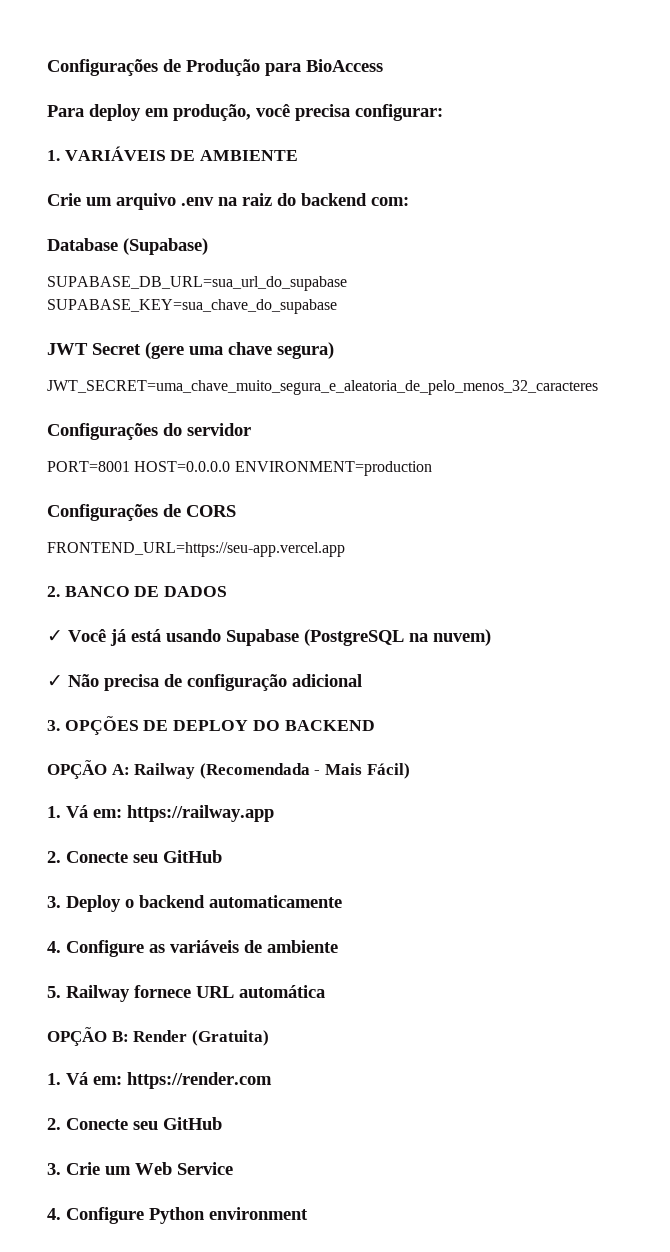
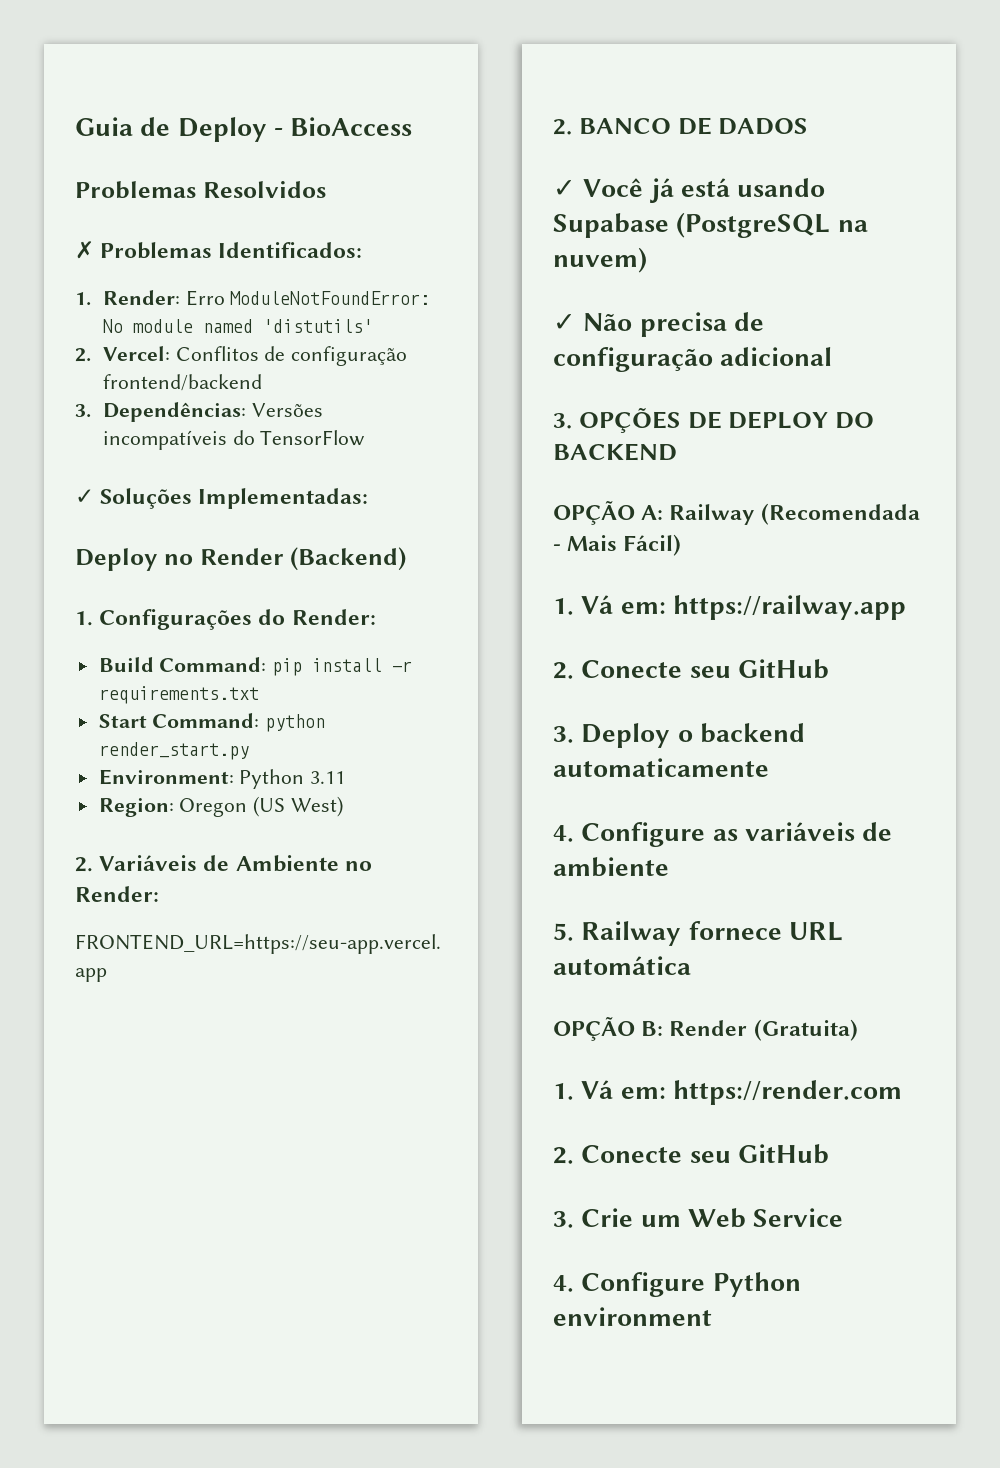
- Configurações de Produção para BioAccess
- Para deploy em produção, você precisa configurar:
- 1. VARIÁVEIS DE AMBIENTE
- Crie um arquivo .env na raiz do backend com:
- Database (Supabase)
- SUPABASE_DB_URL=sua_url_do_supabase SUPABASE_KEY=sua_chave_do_supabase
- JWT Secret (gere uma chave segura)
- JWT_SECRET=uma_chave_muito_segura_e_aleatoria_de_pelo_menos_32_caracteres
- Configurações do servidor
- PORT=8001 HOST=0.0.0.0 ENVIRONMENT=production
- Configurações de CORS
+ Guia de Deploy - BioAccess
+ Problemas Resolvidos
+ ✗ Problemas Identificados:
+ 1. Render: Erro ModuleNotFoundError: No module named 'distutils'
+ 2. Vercel: Conflitos de configuração frontend/backend
+ 3. Dependências: Versões incompatíveis do TensorFlow
+ ✓ Soluções Implementadas:
+ Deploy no Render (Backend)
+ 1. Configurações do Render:
+ Build Command: pip install -r requirements.txt
+ Start Command: python render_start.py
+ Environment: Python 3.11
+ Region: Oregon (US West)
+ 2. Variáveis de Ambiente no Render:

